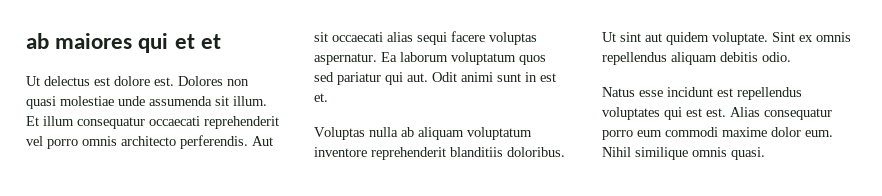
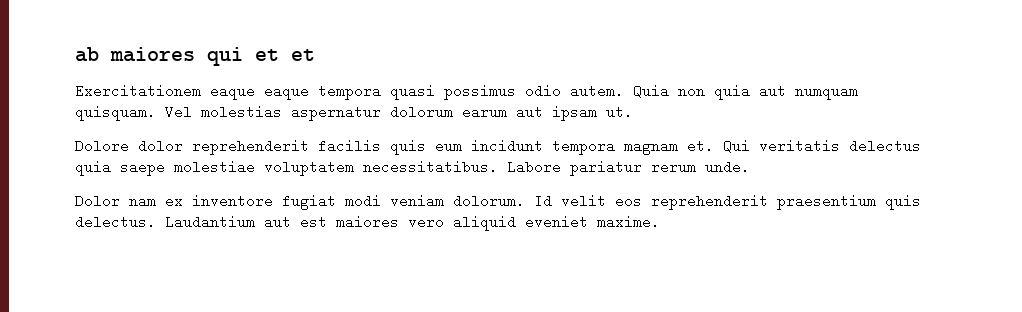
- Ut delectus est dolore est. Dolores non quasi molestiae unde assumenda sit illum. Et illum consequatur occaecati reprehenderit vel porro omnis architecto perferendis. Aut sit occaecati alias sequi facere voluptas aspernatur. Ea laborum voluptatum quos sed pariatur qui aut. Odit animi sunt in est et.
- Voluptas nulla ab aliquam voluptatum inventore reprehenderit blanditiis doloribus. Ut sint aut quidem voluptate. Sint ex omnis repellendus aliquam debitis odio.
- Natus esse incidunt est repellendus voluptates qui est est. Alias consequatur porro eum commodi maxime dolor eum. Nihil similique omnis quasi.
+ Exercitationem eaque eaque tempora quasi possimus odio autem. Quia non quia aut numquam quisquam. Vel molestias aspernatur dolorum earum aut ipsam ut.
+ Dolore dolor reprehenderit facilis quis eum incidunt tempora magnam et. Qui veritatis delectus quia saepe molestiae voluptatem necessitatibus. Labore pariatur rerum unde.
+ Dolor nam ex inventore fugiat modi veniam dolorum. Id velit eos reprehenderit praesentium quis delectus. Laudantium aut est maiores vero aliquid eveniet maxime.

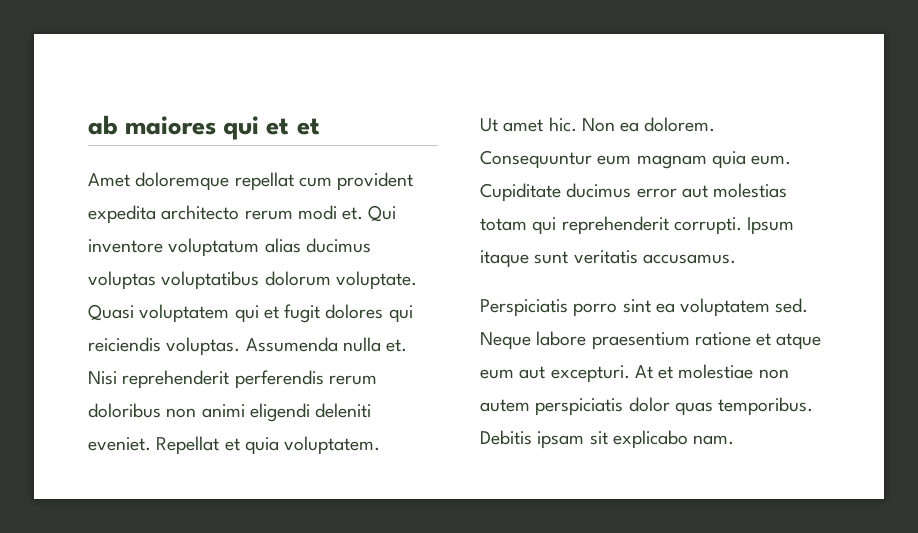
- Exercitationem eaque eaque tempora quasi possimus odio autem. Quia non quia aut numquam quisquam. Vel molestias aspernatur dolorum earum aut ipsam ut.
- Dolore dolor reprehenderit facilis quis eum incidunt tempora magnam et. Qui veritatis delectus quia saepe molestiae voluptatem necessitatibus. Labore pariatur rerum unde.
- Dolor nam ex inventore fugiat modi veniam dolorum. Id velit eos reprehenderit praesentium quis delectus. Laudantium aut est maiores vero aliquid eveniet maxime.
+ Amet doloremque repellat cum provident expedita architecto rerum modi et. Qui inventore voluptatum alias ducimus voluptas voluptatibus dolorum voluptate. Quasi voluptatem qui et fugit dolores qui reiciendis voluptas. Assumenda nulla et. Nisi reprehenderit perferendis rerum doloribus non animi eligendi deleniti eveniet. Repellat et quia voluptatem.
+ Ut amet hic. Non ea dolorem. Consequuntur eum magnam quia eum. Cupiditate ducimus error aut molestias totam qui reprehenderit corrupti. Ipsum itaque sunt veritatis accusamus.
+ Perspiciatis porro sint ea voluptatem sed. Neque labore praesentium ratione et atque eum aut excepturi. At et molestiae non autem perspiciatis dolor quas temporibus. Debitis ipsam sit explicabo nam.

